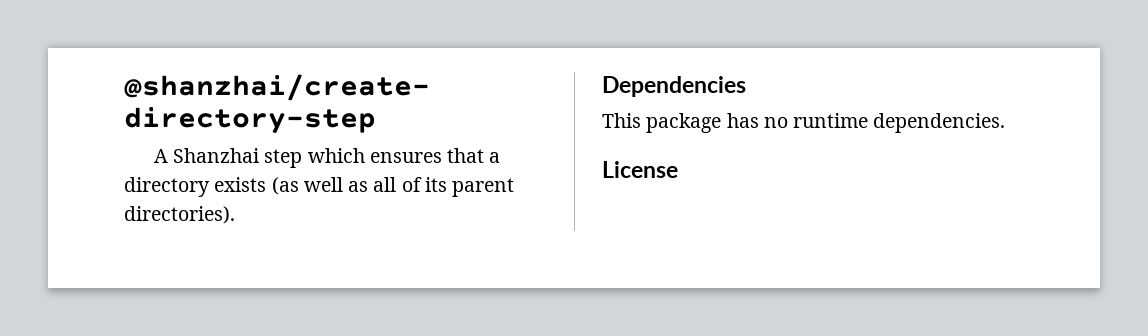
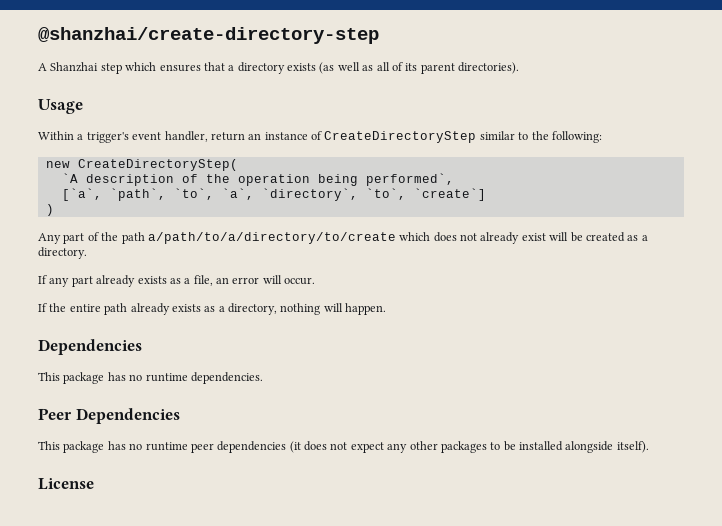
+ Usage
+ Within a trigger's event handler, return an instance of CreateDirectoryStep similar to the following:
+ new CreateDirectoryStep(
+ `A description of the operation being performed`,
+ [`a`, `path`, `to`, `a`, `directory`, `to`, `create`]
+ )
+ Any part of the path a/path/to/a/directory/to/create which does not already exist will be created as a directory.
+ If any part already exists as a file, an error will occur.
+ If the entire path already exists as a directory, nothing will happen.
+ Peer Dependencies
+ This package has no runtime peer dependencies (it does not expect any other packages to be installed alongside itself).

